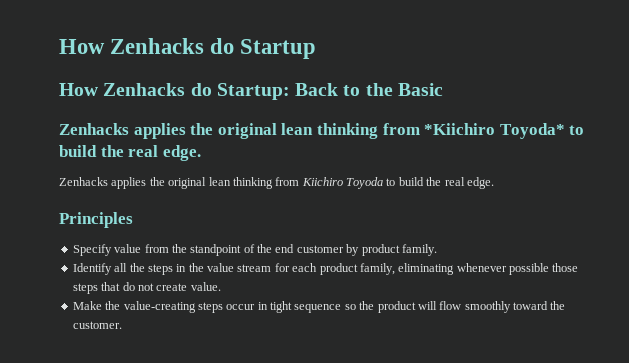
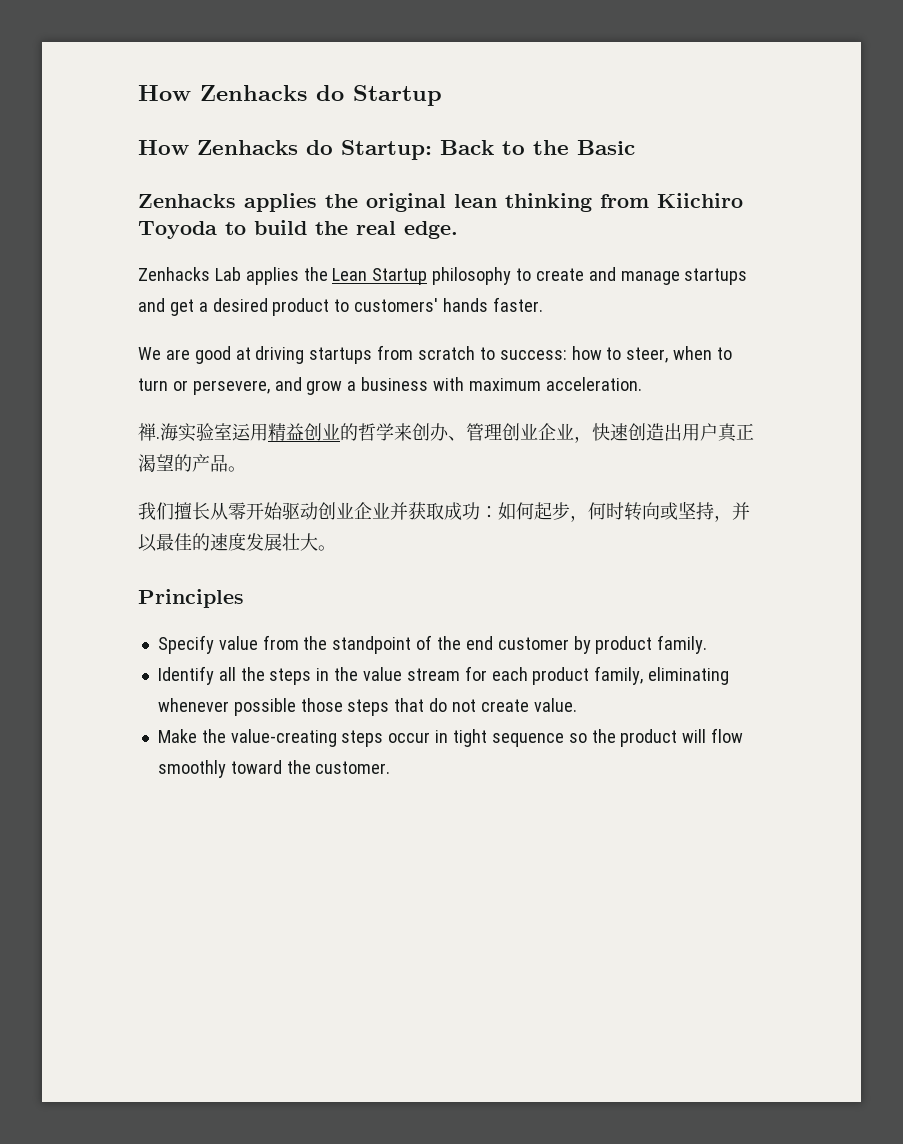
- Zenhacks applies the original lean thinking from *Kiichiro Toyoda* to build the real edge.
+ Zenhacks applies the original lean thinking from Kiichiro Toyoda to build the real edge.
- Zenhacks applies the original lean thinking from Kiichiro Toyoda to build the real edge.
+ Zenhacks Lab applies the Lean Startup philosophy to create and manage startups and get a desired product to customers' hands faster.
+ We are good at driving startups from scratch to success: how to steer, when to turn or persevere, and grow a business with maximum acceleration.
+ 禅.海实验室运用精益创业的哲学来创办、管理创业企业，快速创造出用户真正渴望的产品。
+ 我们擅长从零开始驱动创业企业并获取成功：如何起步，何时转向或坚持，并以最佳的速度发展壮大。

